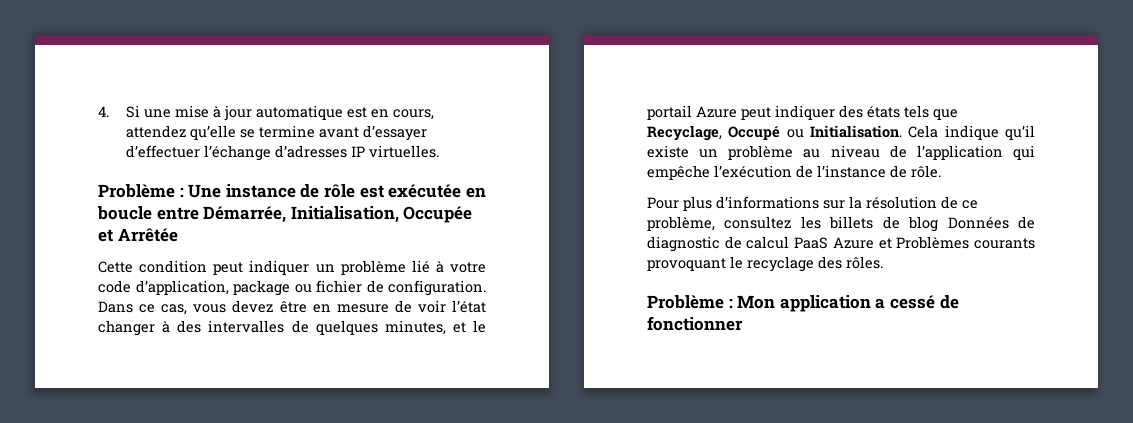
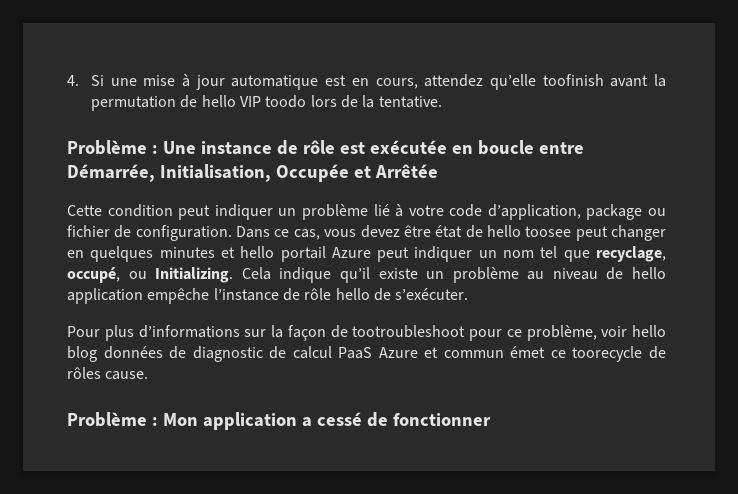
- 4. Si une mise à jour automatique est en cours, attendez qu’elle se termine avant d’essayer d’effectuer l’échange d’adresses IP virtuelles.
+ 4. Si une mise à jour automatique est en cours, attendez qu’elle toofinish avant la permutation de hello VIP toodo lors de la tentative.
- Dans ce cas, vous devez être en mesure de voir l’état changer à des intervalles de quelques minutes, et le portail Azure peut indiquer des états tels que Recyclage, Occupé ou Initialisation.
+ Dans ce cas, vous devez être état de hello toosee peut changer en quelques minutes et hello portail Azure peut indiquer un nom tel que recyclage, occupé, ou Initializing.
- Cela indique qu’il existe un problème au niveau de l’application qui empêche l’exécution de l’instance de rôle.
+ Cela indique qu’il existe un problème au niveau de hello application empêche l’instance de rôle hello de s’exécuter.
- Pour plus d’informations sur la résolution de ce problème, consultez les billets de blog Données de diagnostic de calcul PaaS Azure et Problèmes courants provoquant le recyclage des rôles.
+ Pour plus d’informations sur la façon de tootroubleshoot pour ce problème, voir hello blog données de diagnostic de calcul PaaS Azure et commun émet ce toorecycle de rôles cause.

